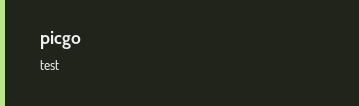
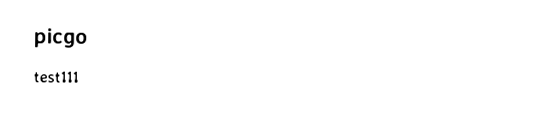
- test
+ test111

